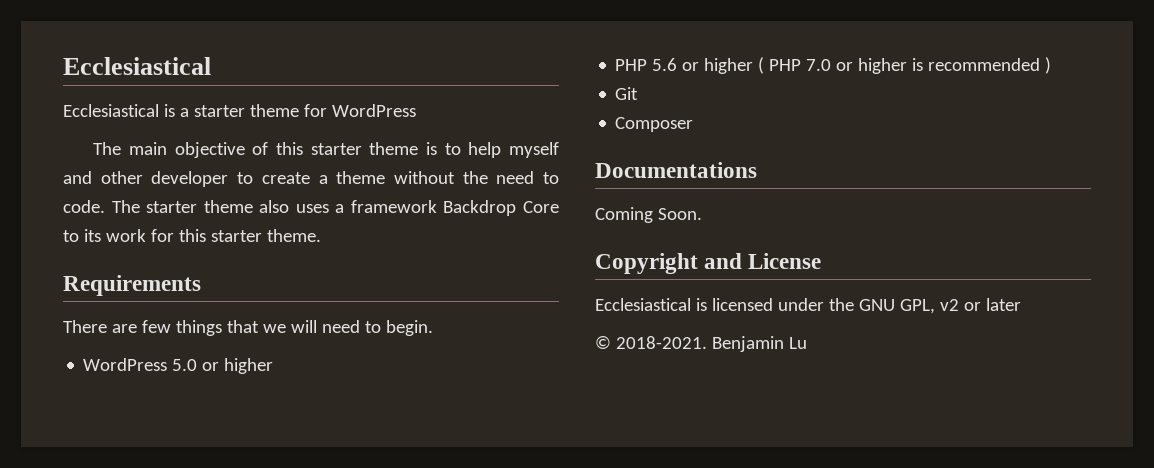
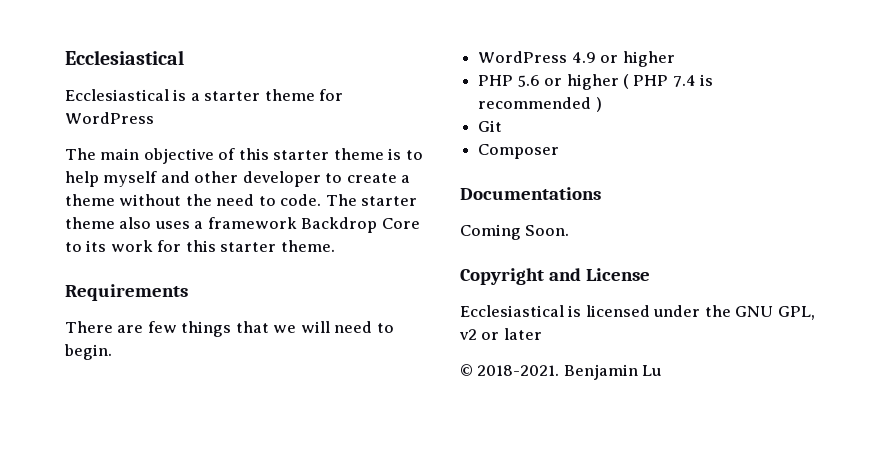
- WordPress 5.0 or higher
+ WordPress 4.9 or higher
- PHP 5.6 or higher ( PHP 7.0 or higher is recommended )
+ PHP 5.6 or higher ( PHP 7.4 is recommended )

